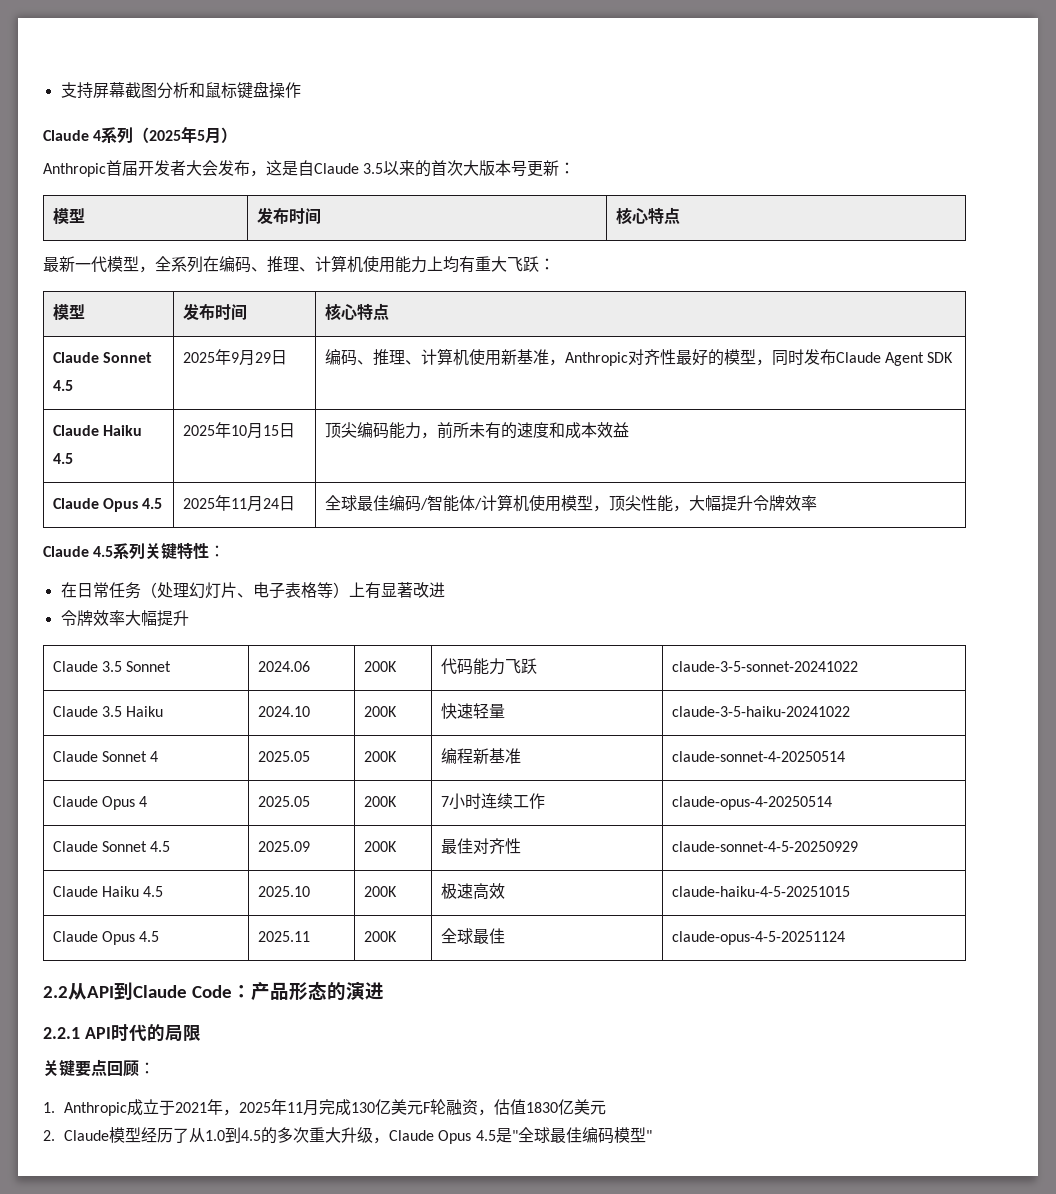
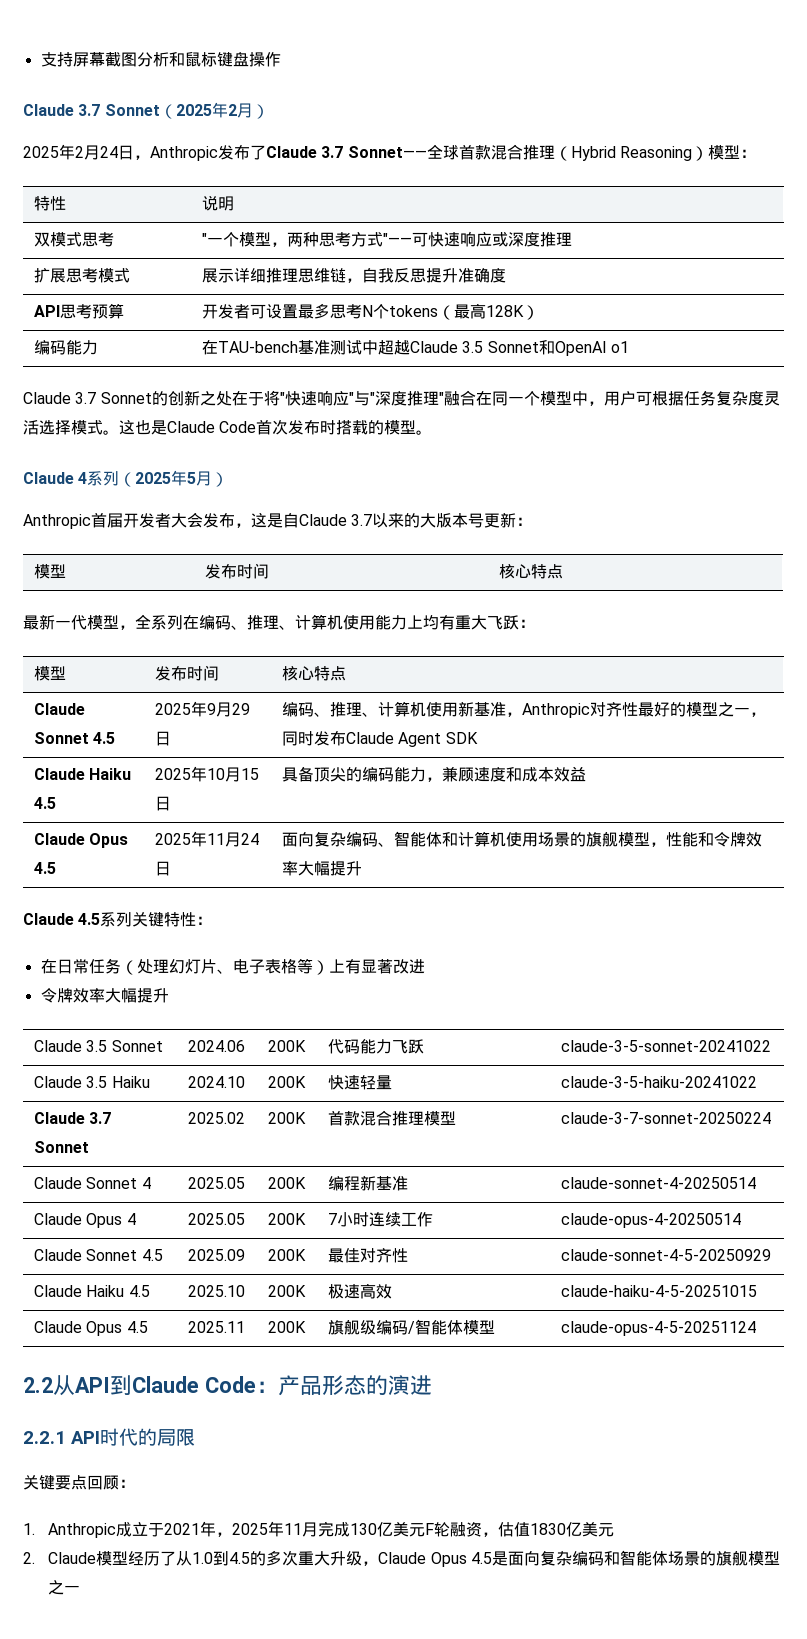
+ Claude 3.7 Sonnet（2025年2月）
+ 2025年2月24日，Anthropic发布了Claude 3.7 Sonnet——全球首款混合推理（Hybrid Reasoning）模型：
+ 特性 | 说明
+ 双模式思考 | "一个模型，两种思考方式"——可快速响应或深度推理
+ 扩展思考模式 | 展示详细推理思维链，自我反思提升准确度
+ API思考预算 | 开发者可设置最多思考N个tokens（最高128K）
+ 编码能力 | 在TAU-bench基准测试中超越Claude 3.5 Sonnet和OpenAI o1
+ Claude 3.7 Sonnet的创新之处在于将"快速响应"与"深度推理"融合在同一个模型中，用户可根据任务复杂度灵活选择模式。这也是Claude Code首次发布时搭载的模型。
- Anthropic首届开发者大会发布，这是自Claude 3.5以来的首次大版本号更新：
+ Anthropic首届开发者大会发布，这是自Claude 3.7以来的大版本号更新：
- Claude Sonnet 4.5 | 2025年9月29日 | 编码、推理、计算机使用新基准，Anthropic对齐性最好的模型，同时发布Claude Agent SDK
+ Claude Sonnet 4.5 | 2025年9月29日 | 编码、推理、计算机使用新基准，Anthropic对齐性最好的模型之一，同时发布Claude Agent SDK
- Claude Haiku 4.5 | 2025年10月15日 | 顶尖编码能力，前所未有的速度和成本效益
+ Claude Haiku 4.5 | 2025年10月15日 | 具备顶尖的编码能力，兼顾速度和成本效益
- Claude Opus 4.5 | 2025年11月24日 | 全球最佳编码/智能体/计算机使用模型，顶尖性能，大幅提升令牌效率
+ Claude Opus 4.5 | 2025年11月24日 | 面向复杂编码、智能体和计算机使用场景的旗舰模型，性能和令牌效率大幅提升
+ Claude 3.7 Sonnet | 2025.02 | 200K | 首款混合推理模型 | claude-3-7-sonnet-20250224
- Claude Opus 4.5 | 2025.11 | 200K | 全球最佳 | claude-opus-4-5-20251124
+ Claude Opus 4.5 | 2025.11 | 200K | 旗舰级编码/智能体模型 | claude-opus-4-5-20251124
- 2. Claude模型经历了从1.0到4.5的多次重大升级，Claude Opus 4.5是"全球最佳编码模型"
+ 2. Claude模型经历了从1.0到4.5的多次重大升级，Claude Opus 4.5是面向复杂编码和智能体场景的旗舰模型之一

